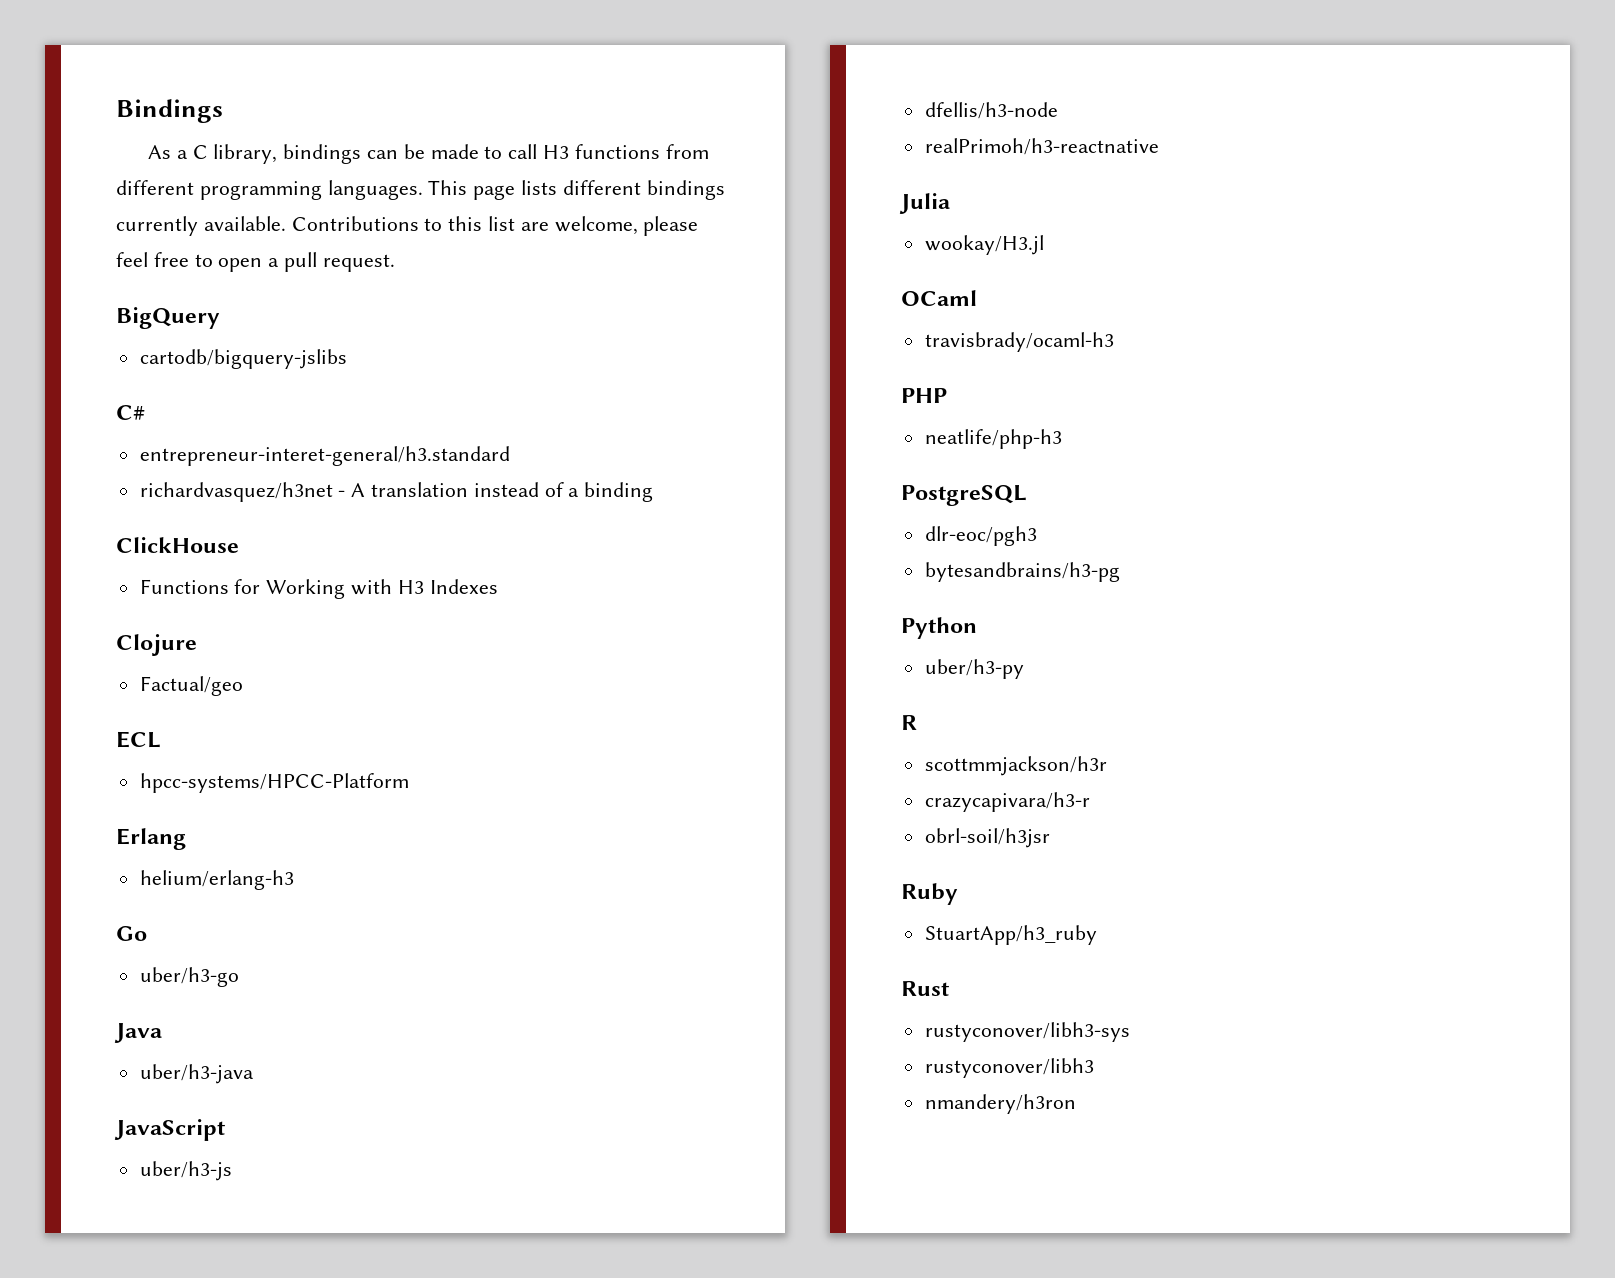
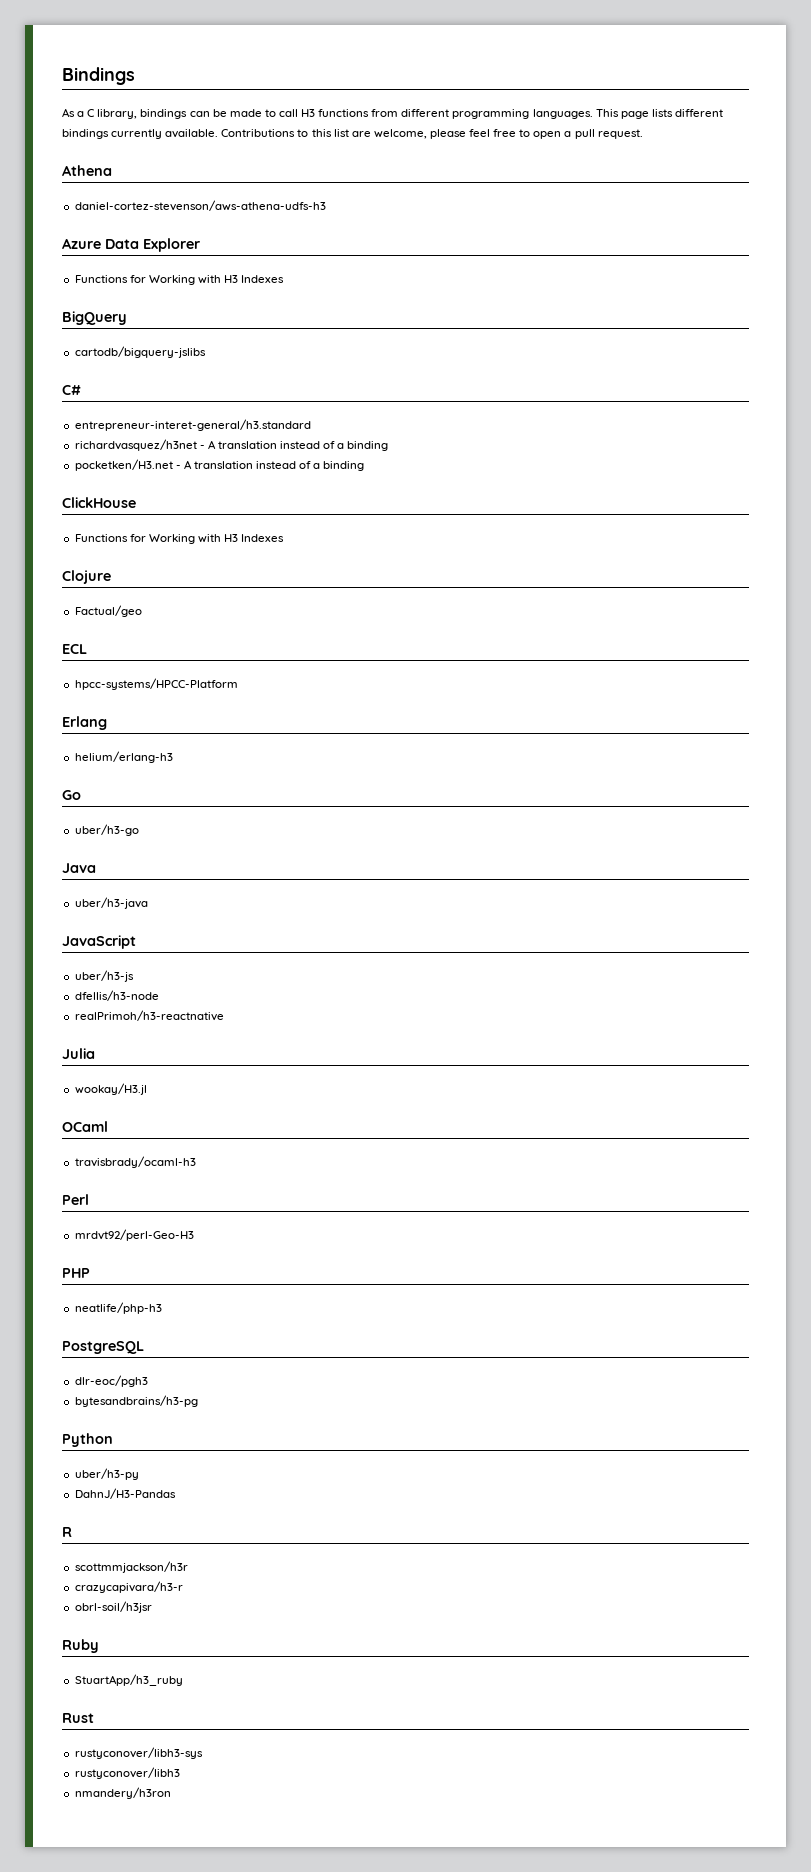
+ Athena
+ daniel-cortez-stevenson/aws-athena-udfs-h3
+ Azure Data Explorer
+ Functions for Working with H3 Indexes
+ pocketken/H3.net - A translation instead of a binding
+ Perl
+ mrdvt92/perl-Geo-H3
+ DahnJ/H3-Pandas

